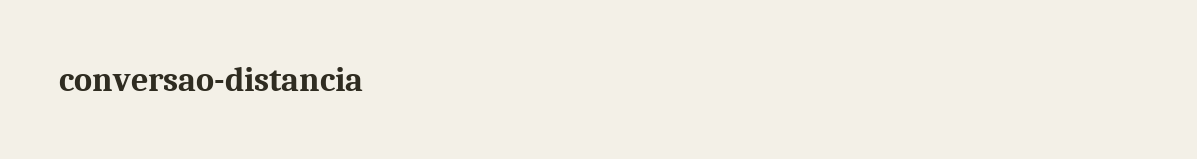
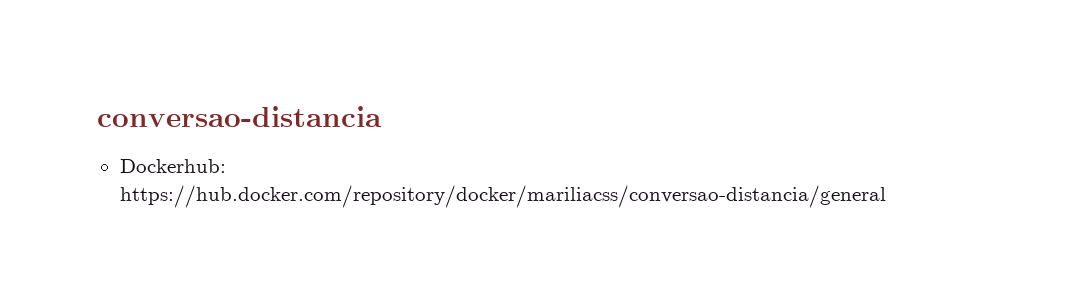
+ Dockerhub: https://hub.docker.com/repository/docker/mariliacss/conversao-distancia/general

